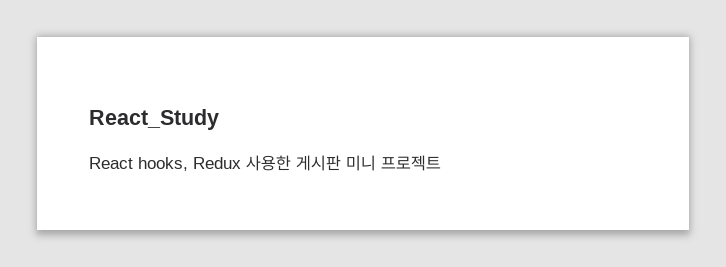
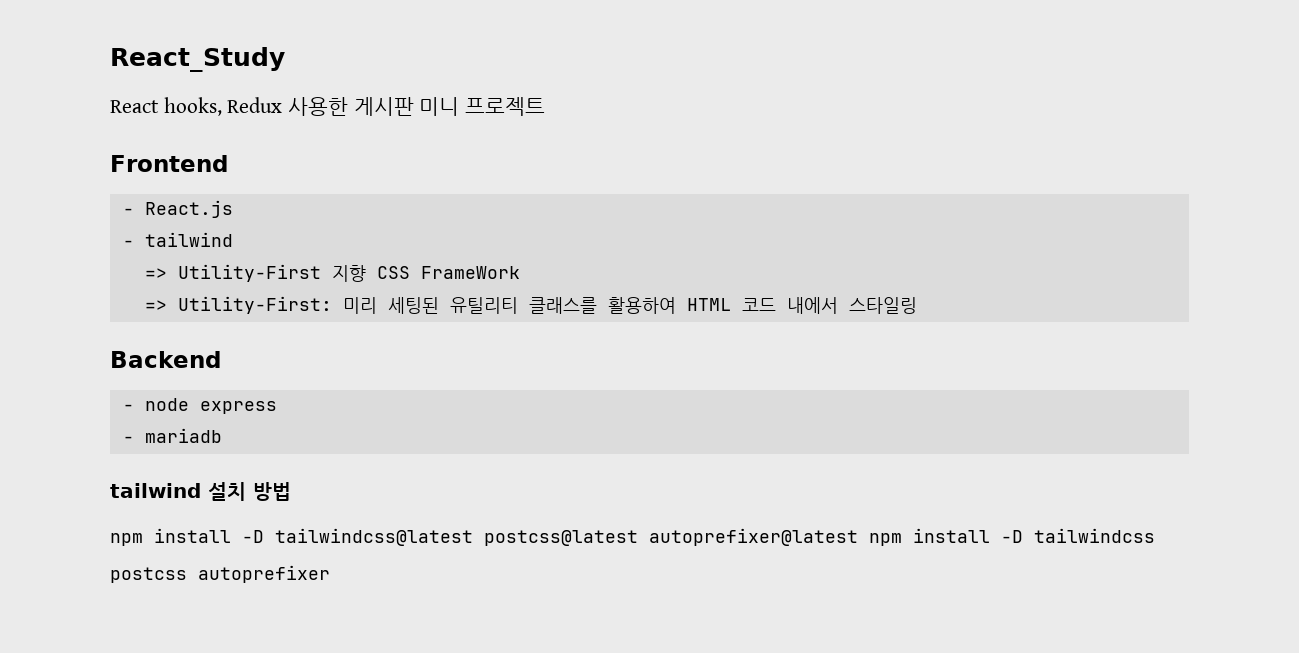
+ Frontend
+ - React.js
+ - tailwind
+ => Utility-First 지향 CSS FrameWork
+ => Utility-First: 미리 세팅된 유틸리티 클래스를 활용하여 HTML 코드 내에서 스타일링
+ Backend
+ - node express
+ - mariadb
+ tailwind 설치 방법
+ npm install -D tailwindcss@latest postcss@latest autoprefixer@latest npm install -D tailwindcss postcss autoprefixer

